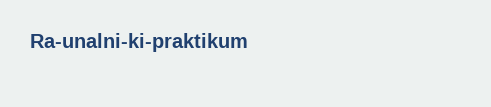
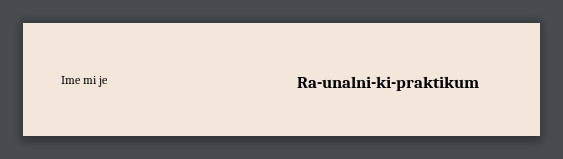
+ Ime mi je

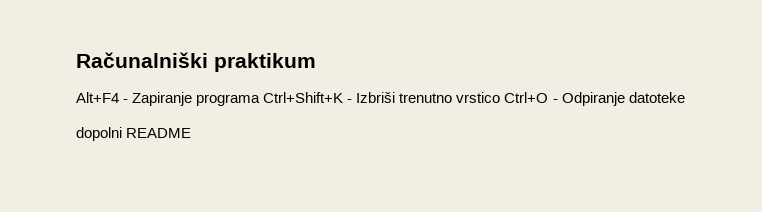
- Ime mi je
- Ra-unalni-ki-praktikum
+ Računalniški praktikum
+ Alt+F4 - Zapiranje programa Ctrl+Shift+K - Izbriši trenutno vrstico Ctrl+O - Odpiranje datoteke
+ dopolni README

